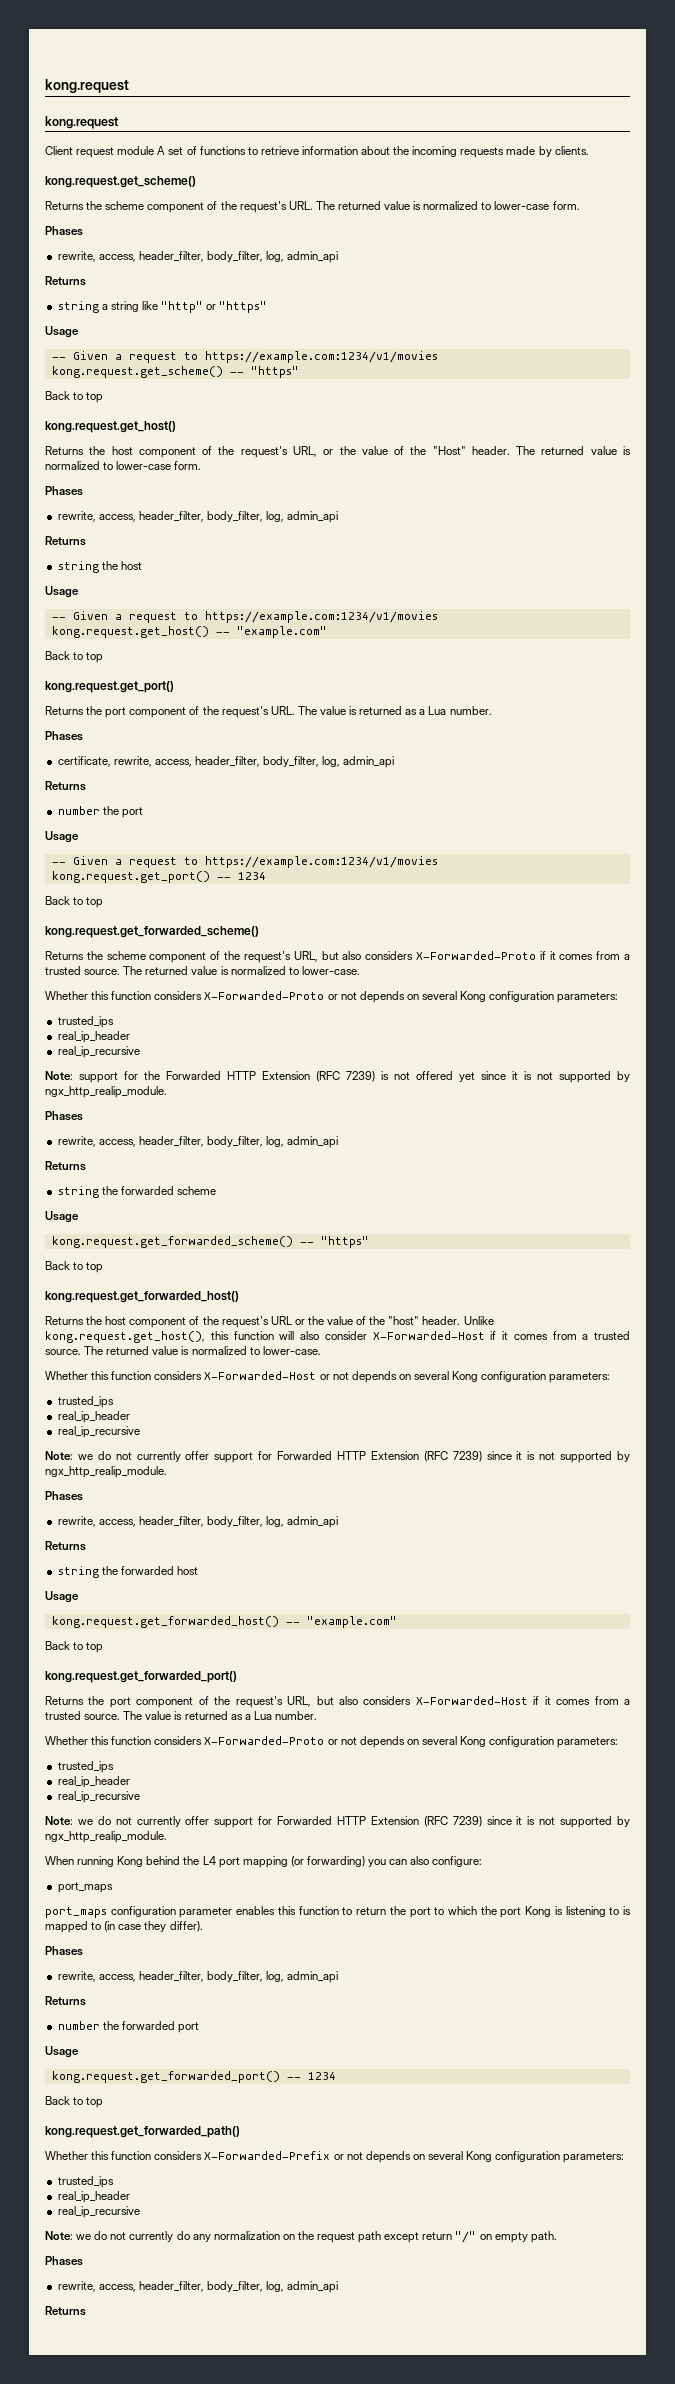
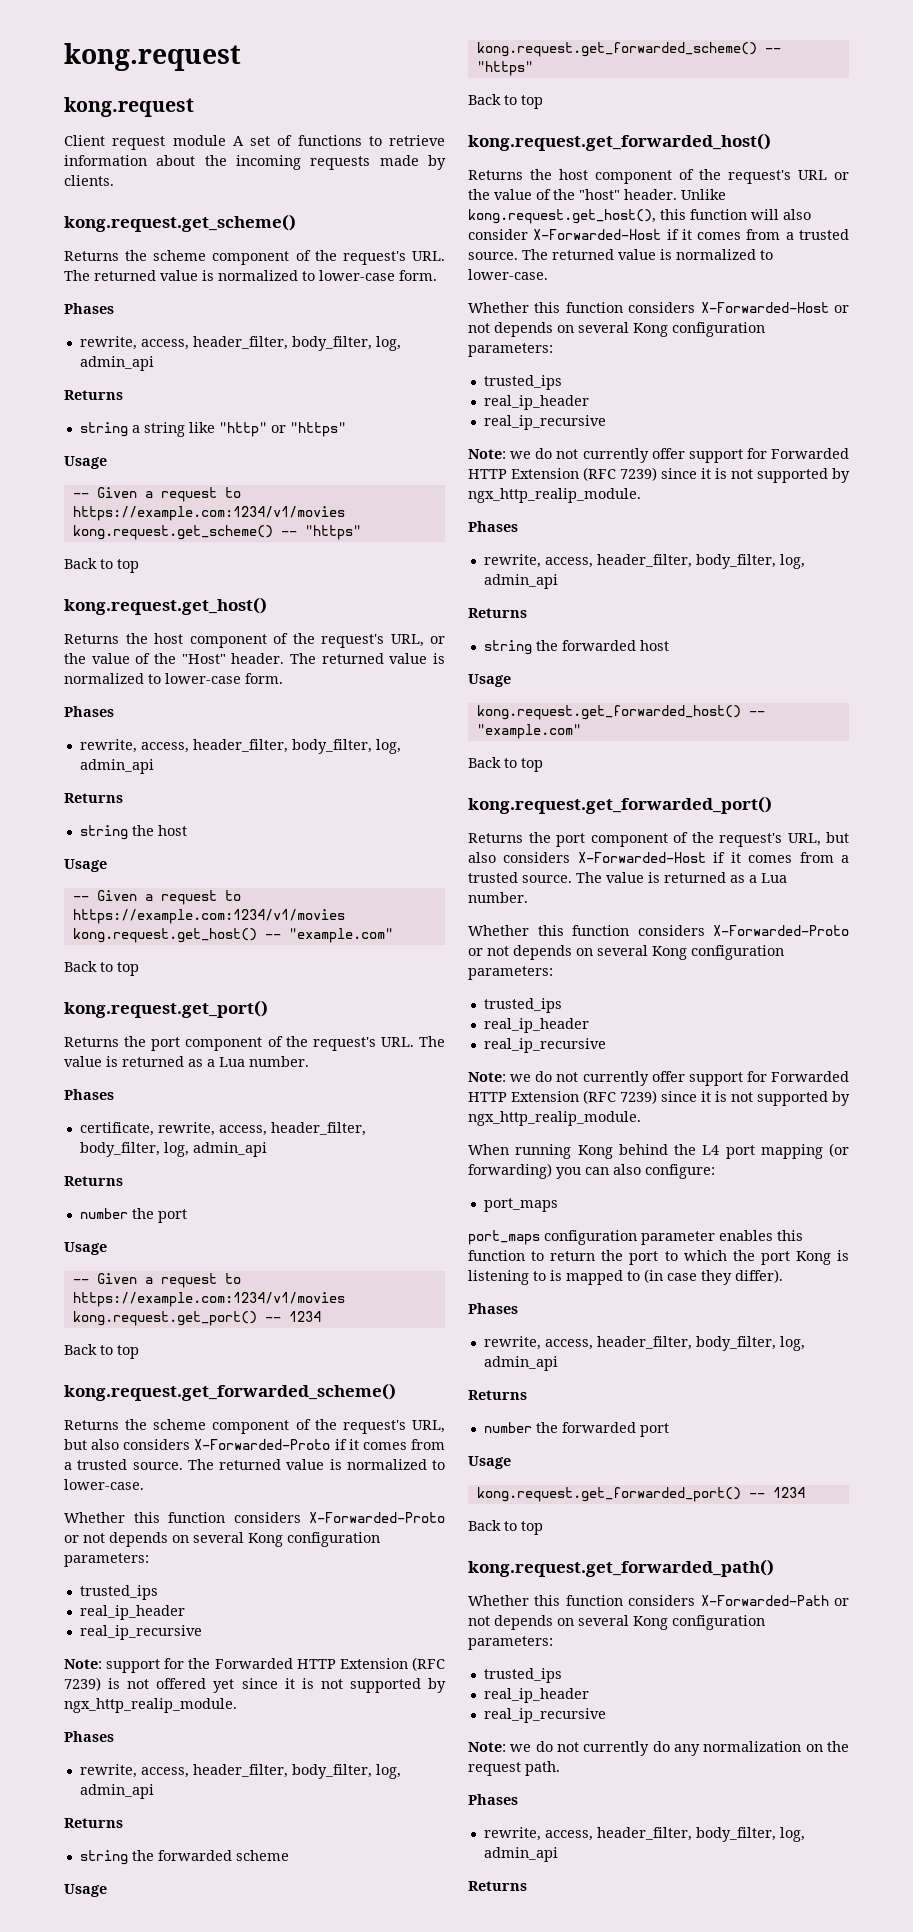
- Whether this function considers X-Forwarded-Prefix or not depends on several Kong configuration parameters:
+ Whether this function considers X-Forwarded-Path or not depends on several Kong configuration parameters:
- Note: we do not currently do any normalization on the request path except return "/" on empty path.
+ Note: we do not currently do any normalization on the request path.

